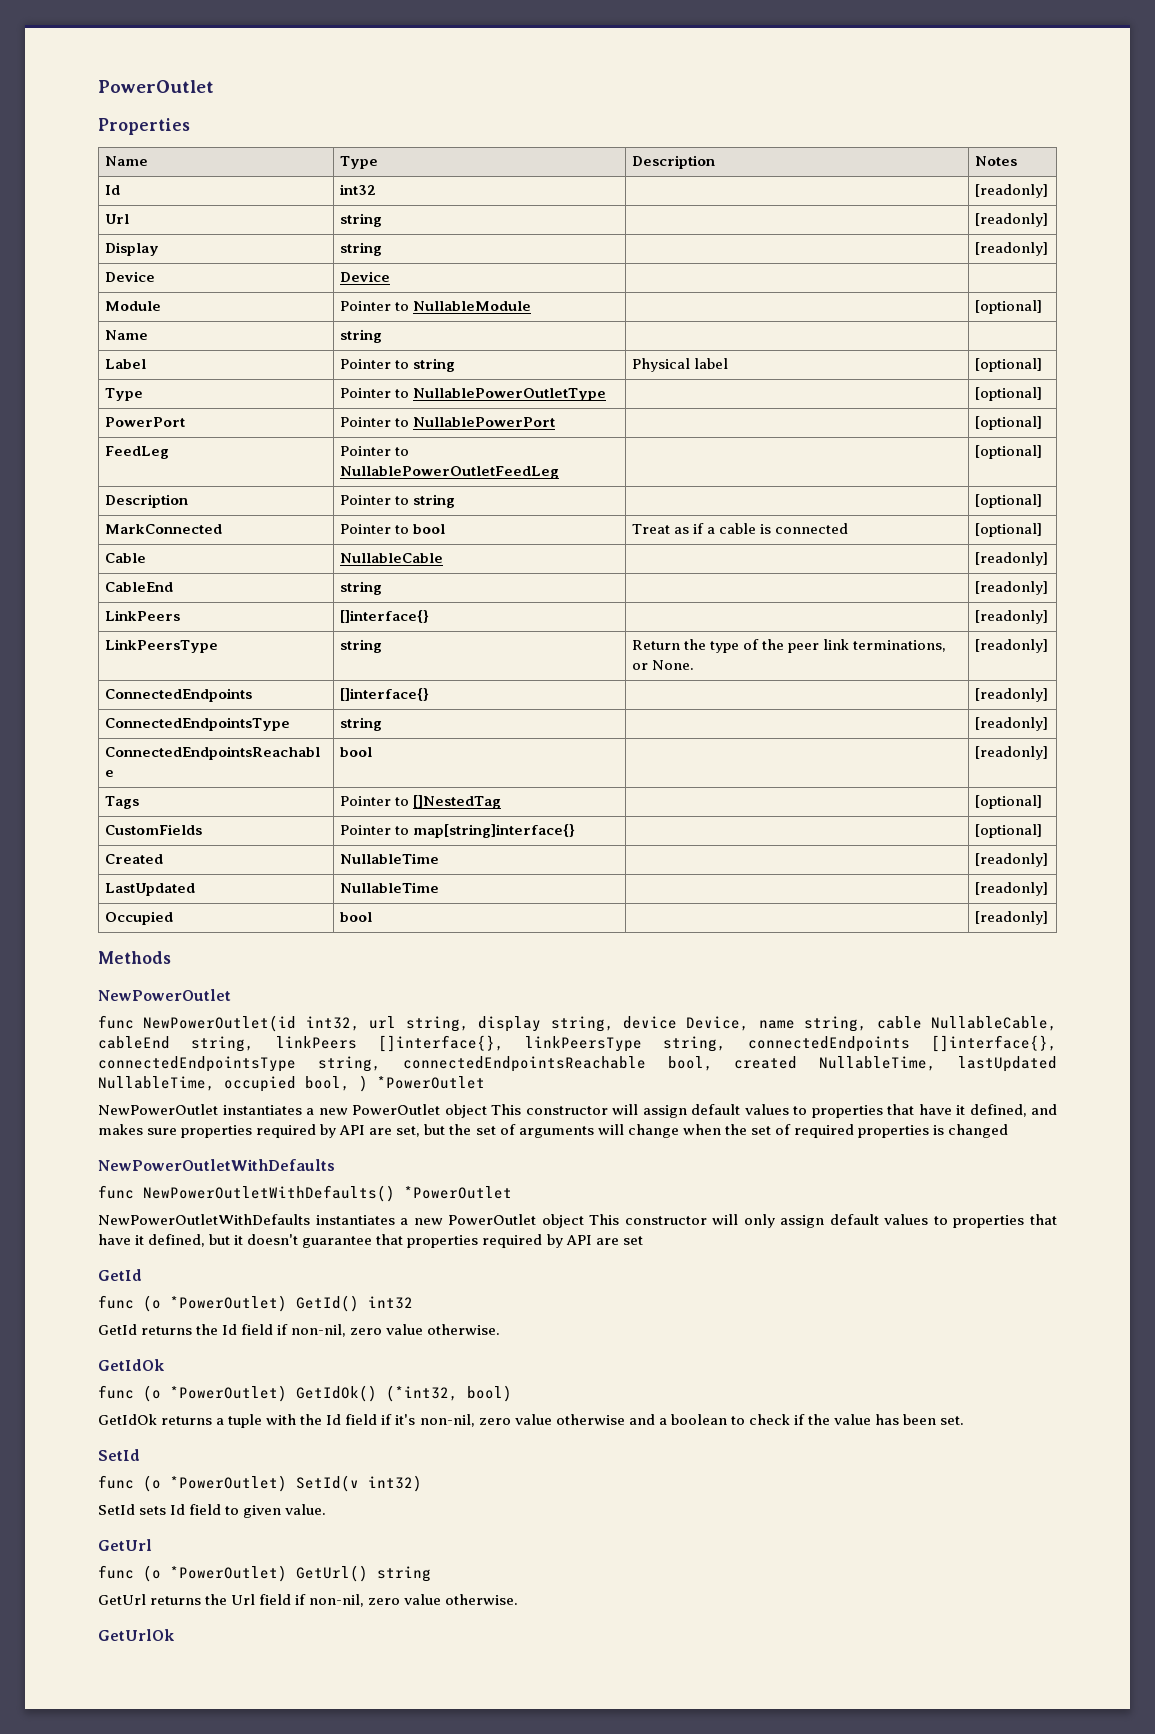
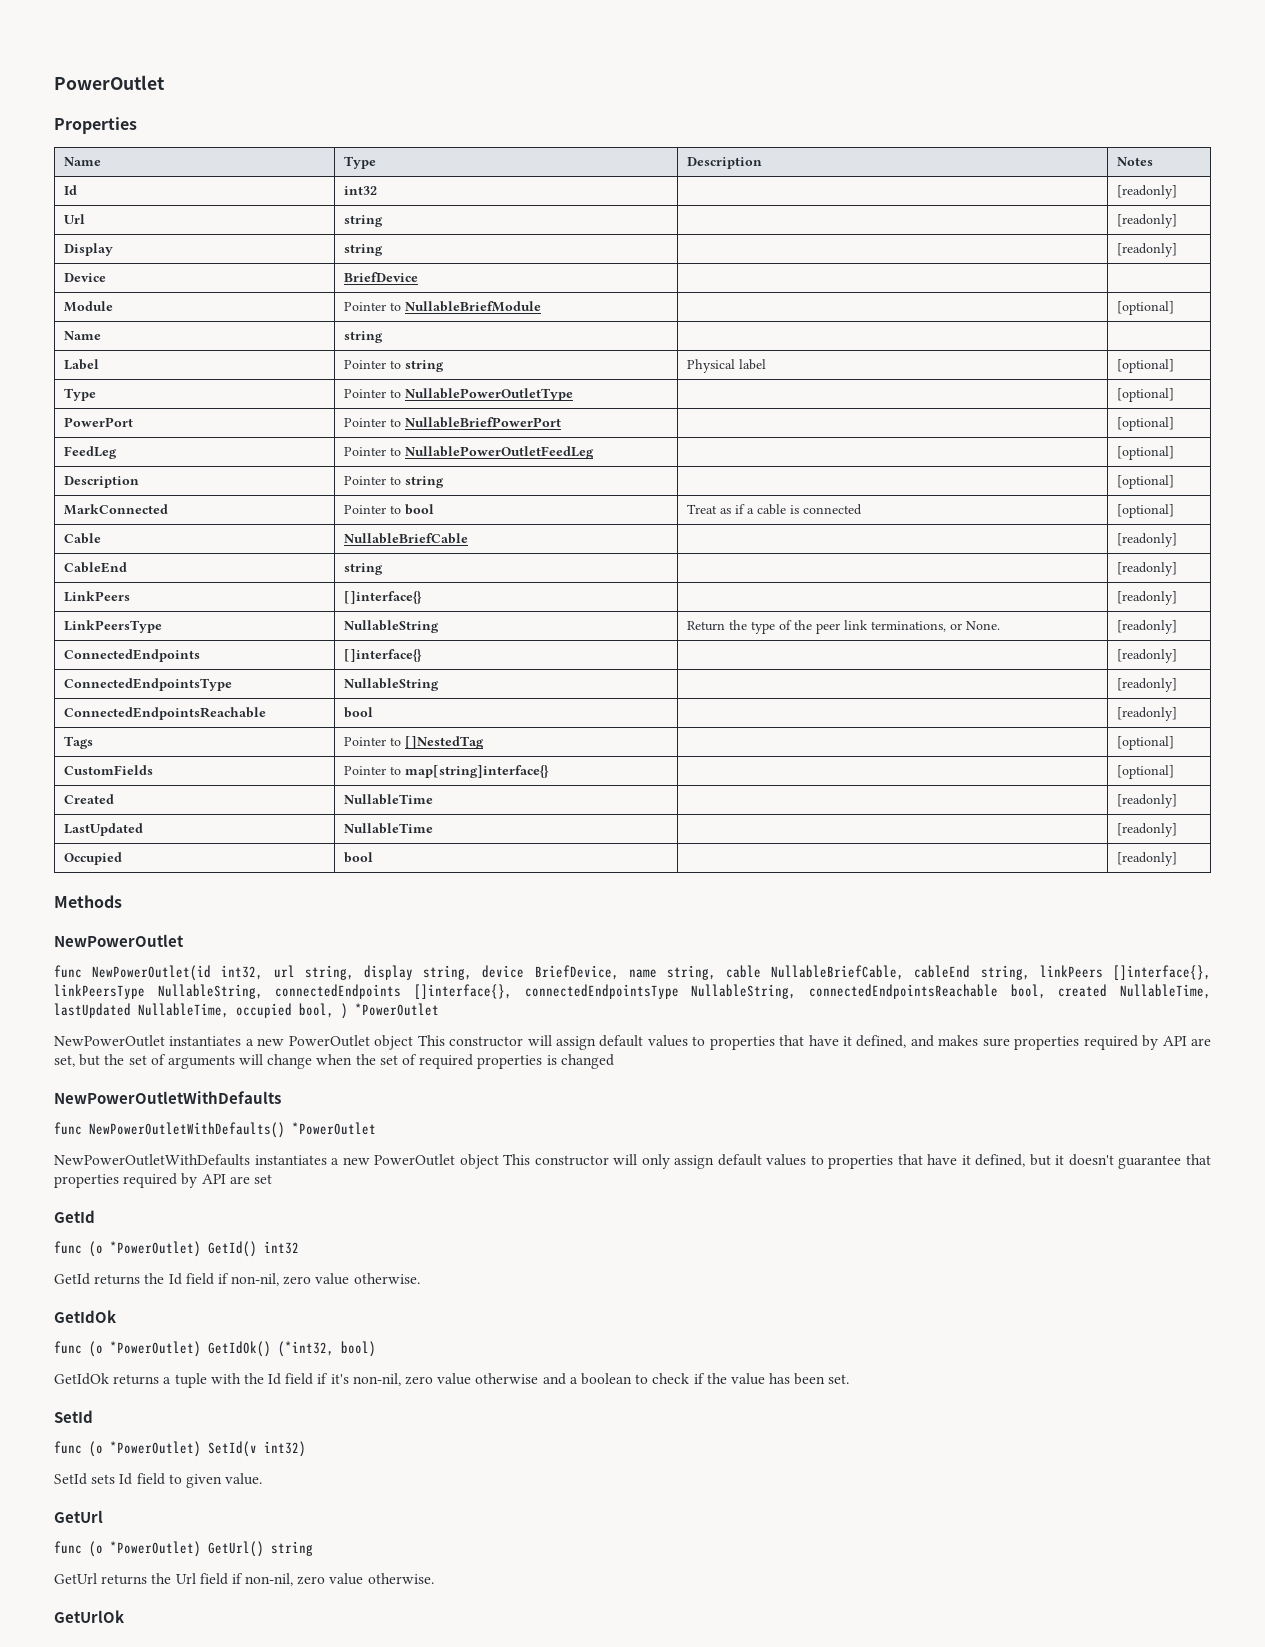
- Device | Device | |
+ Device | BriefDevice | |
- Module | Pointer to NullableModule | | [optional]
+ Module | Pointer to NullableBriefModule | | [optional]
- PowerPort | Pointer to NullablePowerPort | | [optional]
+ PowerPort | Pointer to NullableBriefPowerPort | | [optional]
- Cable | NullableCable | | [readonly]
+ Cable | NullableBriefCable | | [readonly]
- LinkPeersType | string | Return the type of the peer link terminations, or None. | [readonly]
+ LinkPeersType | NullableString | Return the type of the peer link terminations, or None. | [readonly]
- ConnectedEndpointsType | string | | [readonly]
+ ConnectedEndpointsType | NullableString | | [readonly]
- func NewPowerOutlet(id int32, url string, display string, device Device, name string, cable NullableCable, cableEnd string, linkPeers []interface{}, linkPeersType string, connectedEndpoints []interface{}, connectedEndpointsType string, connectedEndpointsReachable bool, created NullableTime, lastUpdated NullableTime, occupied bool, ) *PowerOutlet
+ func NewPowerOutlet(id int32, url string, display string, device BriefDevice, name string, cable NullableBriefCable, cableEnd string, linkPeers []interface{}, linkPeersType NullableString, connectedEndpoints []interface{}, connectedEndpointsType NullableString, connectedEndpointsReachable bool, created NullableTime, lastUpdated NullableTime, occupied bool, ) *PowerOutlet

